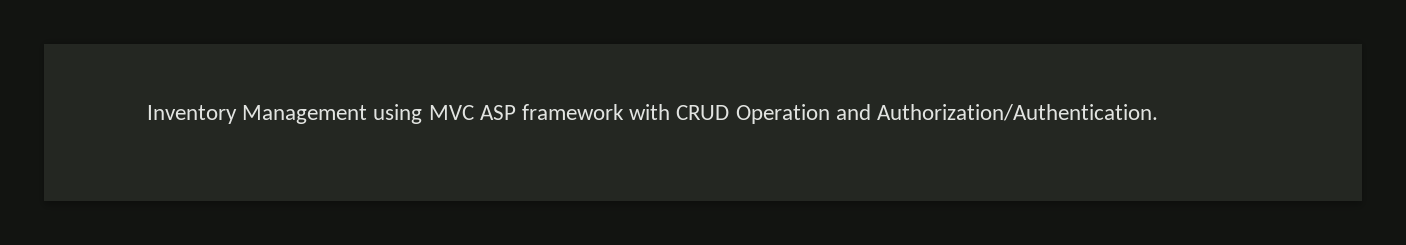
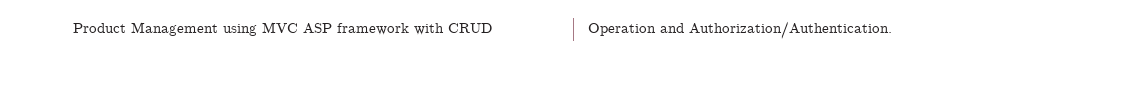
- Inventory Management using MVC ASP framework with CRUD Operation and Authorization/Authentication.
+ Product Management using MVC ASP framework with CRUD Operation and Authorization/Authentication.

